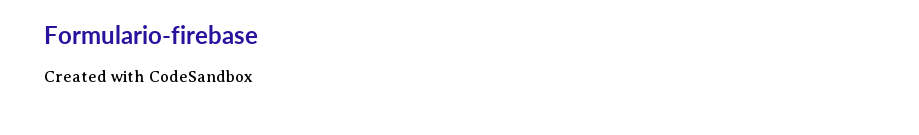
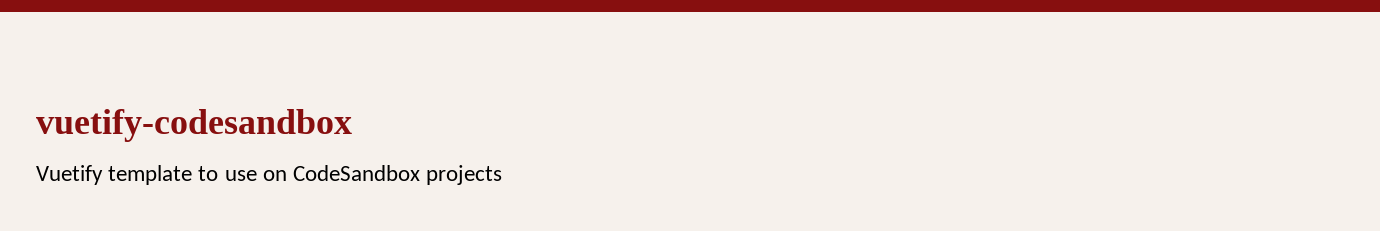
- Formulario-firebase
- Created with CodeSandbox
+ vuetify-codesandbox
+ Vuetify template to use on CodeSandbox projects

